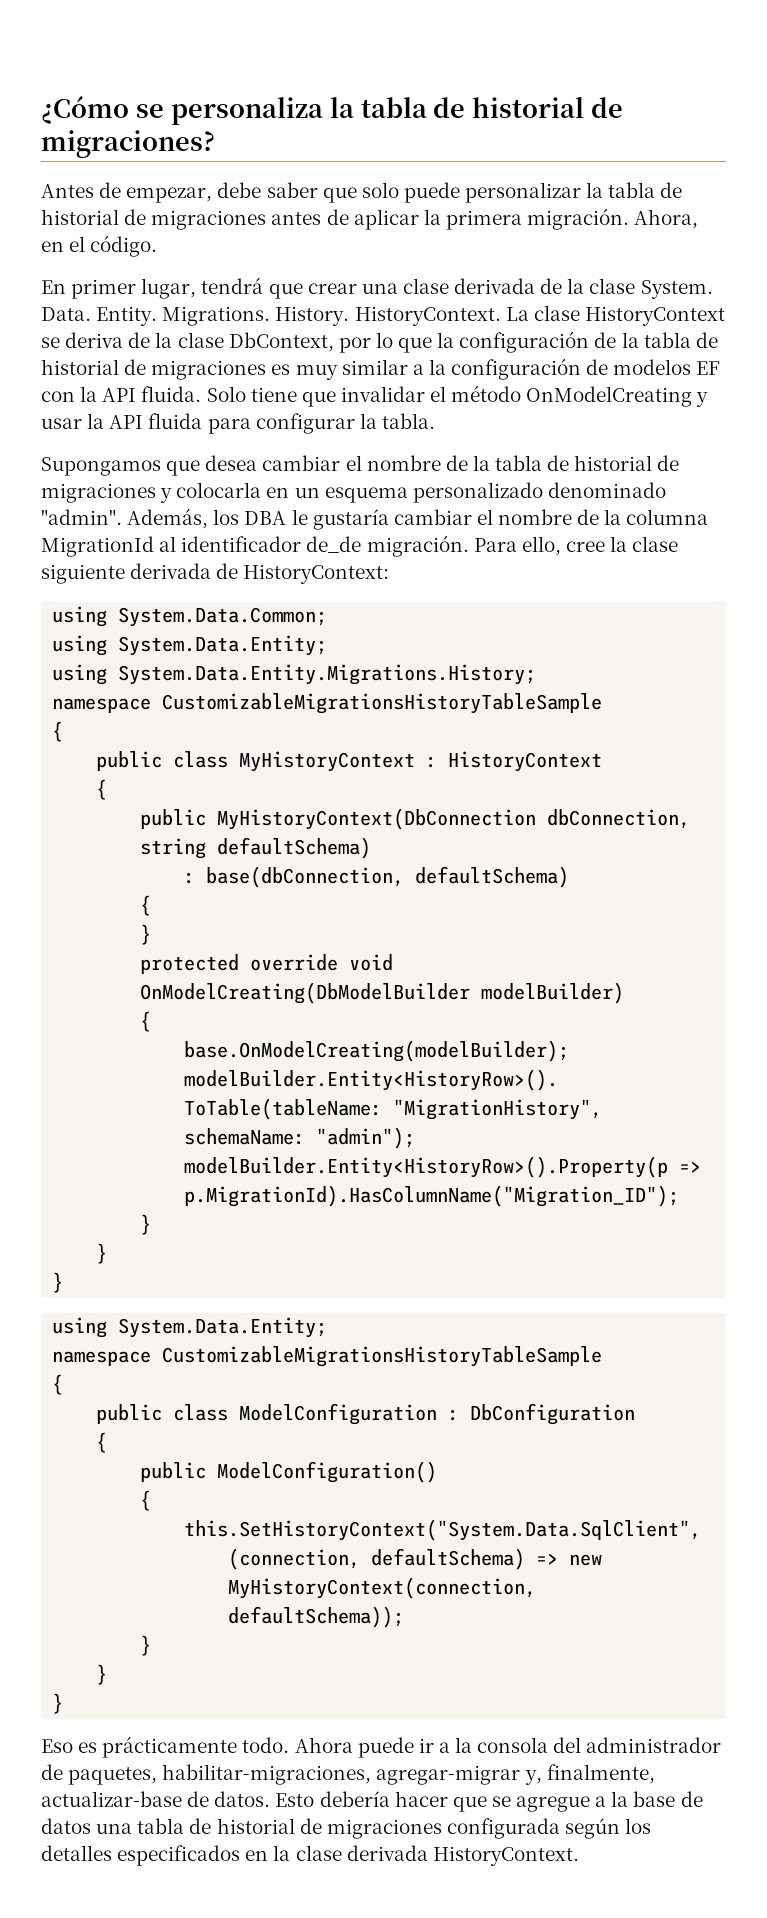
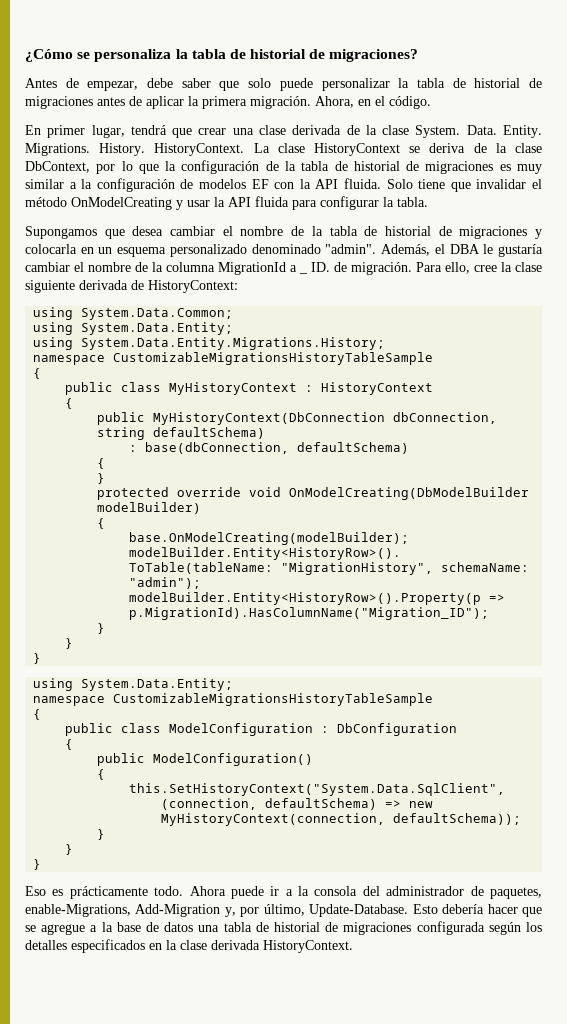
- Además, los DBA le gustaría cambiar el nombre de la columna MigrationId al identificador de_de migración.
+ Además, el DBA le gustaría cambiar el nombre de la columna MigrationId a _ ID. de migración.
- Ahora puede ir a la consola del administrador de paquetes, habilitar-migraciones, agregar-migrar y, finalmente, actualizar-base de datos.
+ Ahora puede ir a la consola del administrador de paquetes, enable-Migrations, Add-Migration y, por último, Update-Database.

